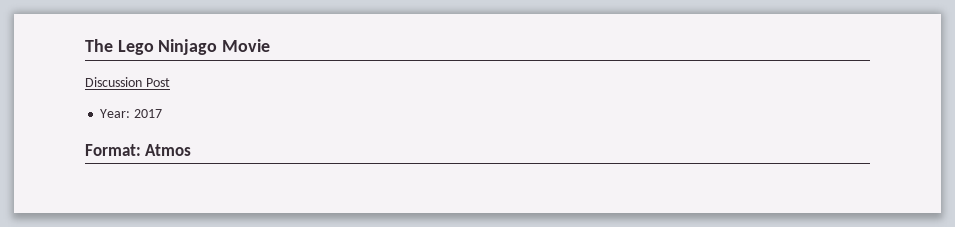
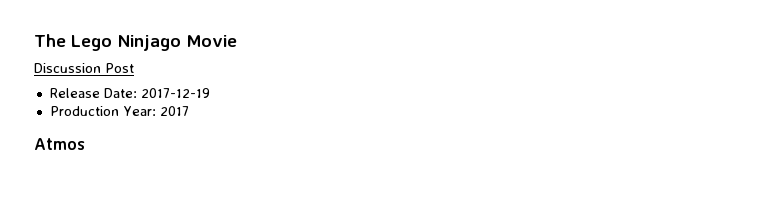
- Year: 2017
+ Release Date: 2017-12-19
+ Production Year: 2017
- Format: Atmos
+ Atmos

